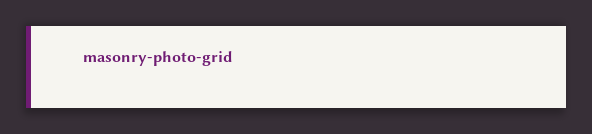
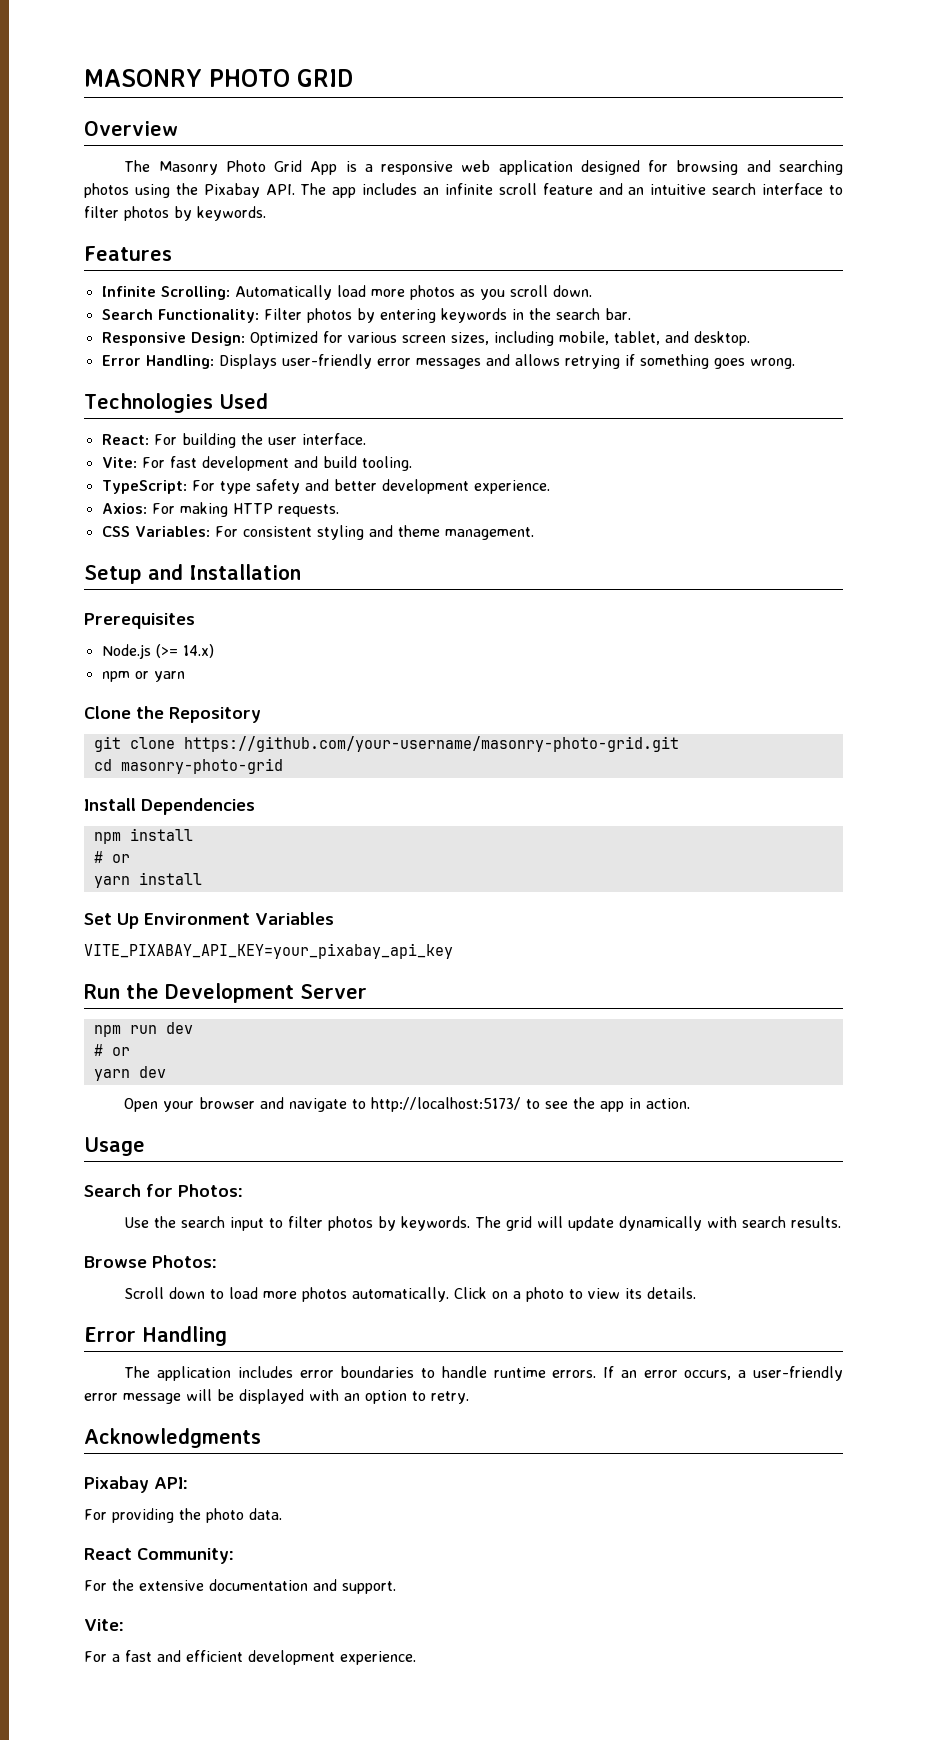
- masonry-photo-grid
+ MASONRY PHOTO GRID
+ Overview
+ The Masonry Photo Grid App is a responsive web application designed for browsing and searching photos using the Pixabay API. The app includes an infinite scroll feature and an intuitive search interface to filter photos by keywords.
+ Features
+ Infinite Scrolling: Automatically load more photos as you scroll down.
+ Search Functionality: Filter photos by entering keywords in the search bar.
+ Responsive Design: Optimized for various screen sizes, including mobile, tablet, and desktop.
+ Error Handling: Displays user-friendly error messages and allows retrying if something goes wrong.
+ Technologies Used
+ React: For building the user interface.
+ Vite: For fast development and build tooling.
+ TypeScript: For type safety and better development experience.
+ Axios: For making HTTP requests.
+ CSS Variables: For consistent styling and theme management.
+ Setup and Installation
+ Prerequisites
+ Node.js (>= 14.x)
+ npm or yarn
+ Clone the Repository
+ git clone https://github.com/your-username/masonry-photo-grid.git
+ cd masonry-photo-grid
+ Install Dependencies
+ npm install
+ # or
+ yarn install
+ Set Up Environment Variables
+ VITE_PIXABAY_API_KEY=your_pixabay_api_key
+ Run the Development Server
+ npm run dev
+ # or
+ yarn dev
+ Open your browser and navigate to http://localhost:5173/ to see the app in action.
+ Usage
+ Search for Photos:
+ Use the search input to filter photos by keywords. The grid will update dynamically with search results.
+ Browse Photos:
+ Scroll down to load more photos automatically. Click on a photo to view its details.
+ Error Handling
+ The application includes error boundaries to handle runtime errors. If an error occurs, a user-friendly error message will be displayed with an option to retry.
+ Acknowledgments
+ Pixabay API:
+ For providing the photo data.
+ React Community:
+ For the extensive documentation and support.
+ Vite:
+ For a fast and efficient development experience.

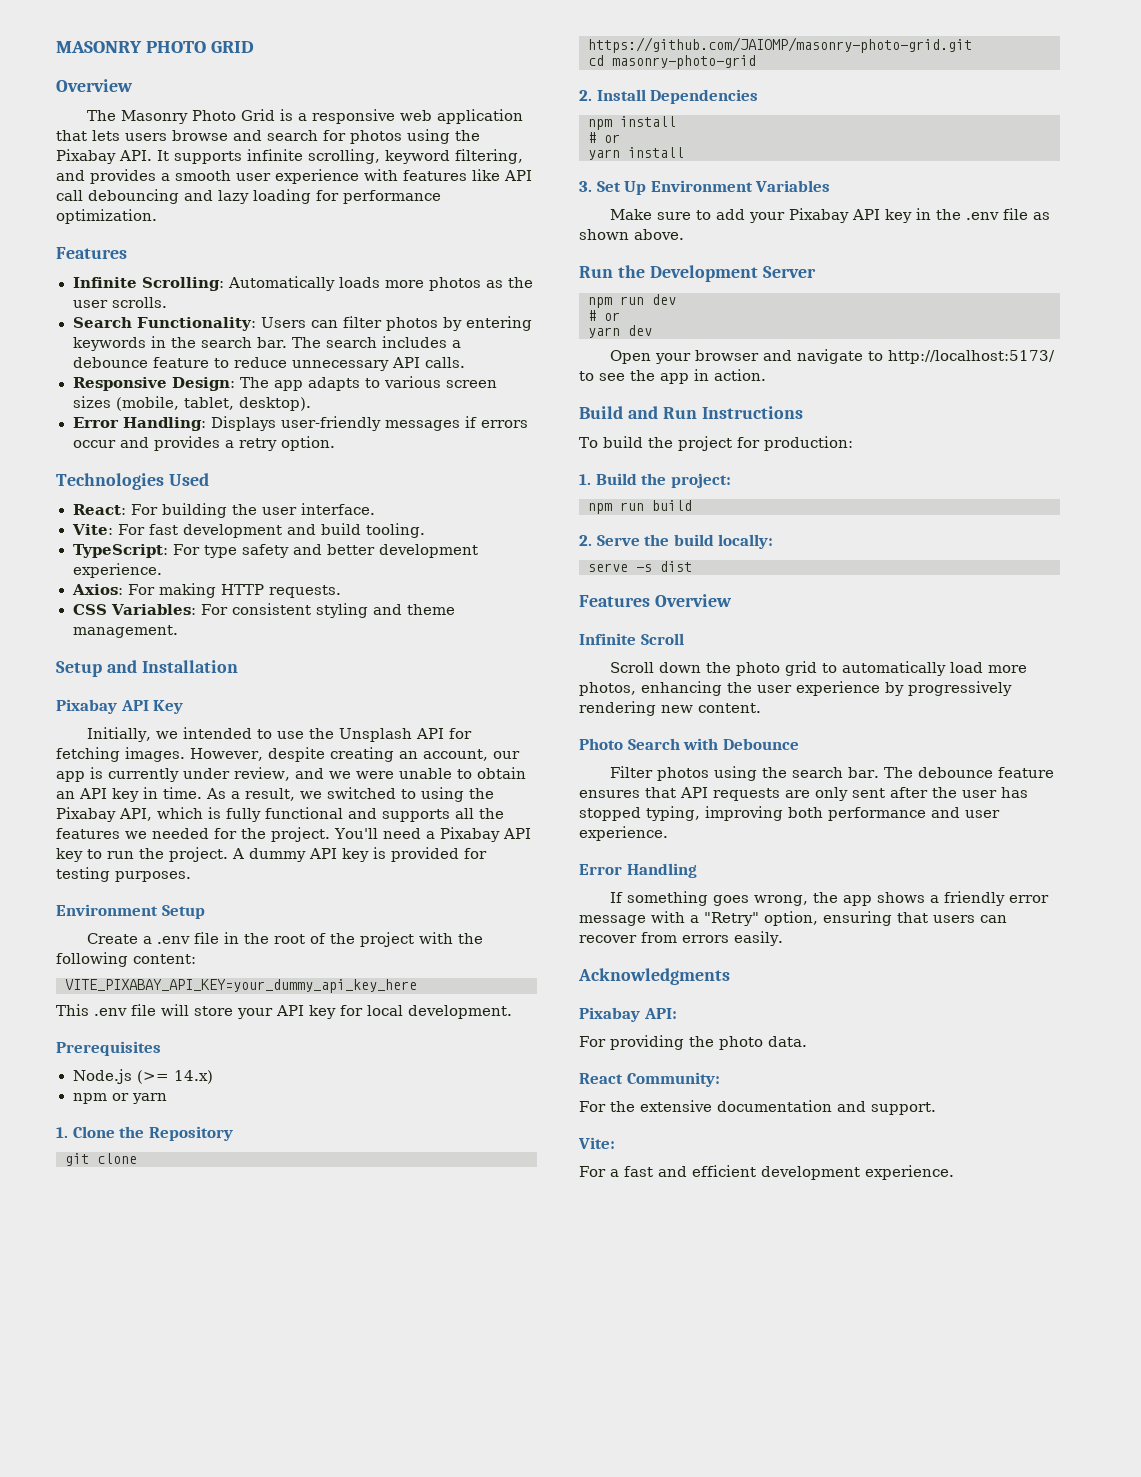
- The Masonry Photo Grid App is a responsive web application designed for browsing and searching photos using the Pixabay API. The app includes an infinite scroll feature and an intuitive search interface to filter photos by keywords.
+ The Masonry Photo Grid is a responsive web application that lets users browse and search for photos using the Pixabay API. It supports infinite scrolling, keyword filtering, and provides a smooth user experience with features like API call debouncing and lazy loading for performance optimization.
- Infinite Scrolling: Automatically load more photos as you scroll down.
+ Infinite Scrolling: Automatically loads more photos as the user scrolls.
- Search Functionality: Filter photos by entering keywords in the search bar.
- Responsive Design: Optimized for various screen sizes, including mobile, tablet, and desktop.
- Error Handling: Displays user-friendly error messages and allows retrying if something goes wrong.
+ Search Functionality: Users can filter photos by entering keywords in the search bar. The search includes a debounce feature to reduce unnecessary API calls.
+ Responsive Design: The app adapts to various screen sizes (mobile, tablet, desktop).
+ Error Handling: Displays user-friendly messages if errors occur and provides a retry option.
+ Pixabay API Key
+ Initially, we intended to use the Unsplash API for fetching images. However, despite creating an account, our app is currently under review, and we were unable to obtain an API key in time. As a result, we switched to using the Pixabay API, which is fully functional and supports all the features we needed for the project. You'll need a Pixabay API key to run the project. A dummy API key is provided for testing purposes.
+ Environment Setup
+ Create a .env file in the root of the project with the following content:
+ VITE_PIXABAY_API_KEY=your_dummy_api_key_here
+ This .env file will store your API key for local development.
- Clone the Repository
+ 1. Clone the Repository
- git clone https://github.com/your-username/masonry-photo-grid.git
+ git clone https://github.com/JAIOMP/masonry-photo-grid.git
- Install Dependencies
+ 2. Install Dependencies
- Set Up Environment Variables
+ 3. Set Up Environment Variables
- VITE_PIXABAY_API_KEY=your_pixabay_api_key
+ Make sure to add your Pixabay API key in the .env file as shown above.
- Usage
- Search for Photos:
- Use the search input to filter photos by keywords. The grid will update dynamically with search results.
- Browse Photos:
- Scroll down to load more photos automatically. Click on a photo to view its details.
+ Build and Run Instructions
+ To build the project for production:
+ 1. Build the project:
+ npm run build
+ 2. Serve the build locally:
+ serve -s dist
+ Features Overview
+ Infinite Scroll
+ Scroll down the photo grid to automatically load more photos, enhancing the user experience by progressively rendering new content.
+ Photo Search with Debounce
+ Filter photos using the search bar. The debounce feature ensures that API requests are only sent after the user has stopped typing, improving both performance and user experience.
  Error Handling
- The application includes error boundaries to handle runtime errors. If an error occurs, a user-friendly error message will be displayed with an option to retry.
+ If something goes wrong, the app shows a friendly error message with a "Retry" option, ensuring that users can recover from errors easily.

